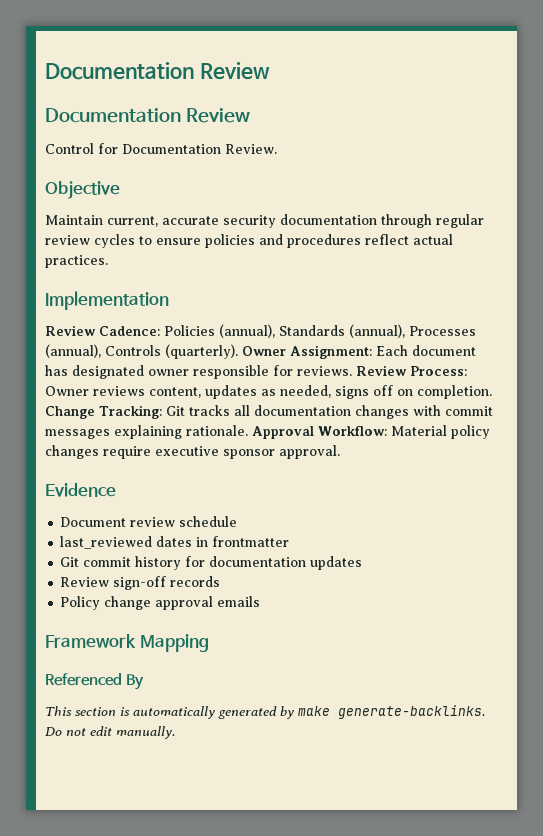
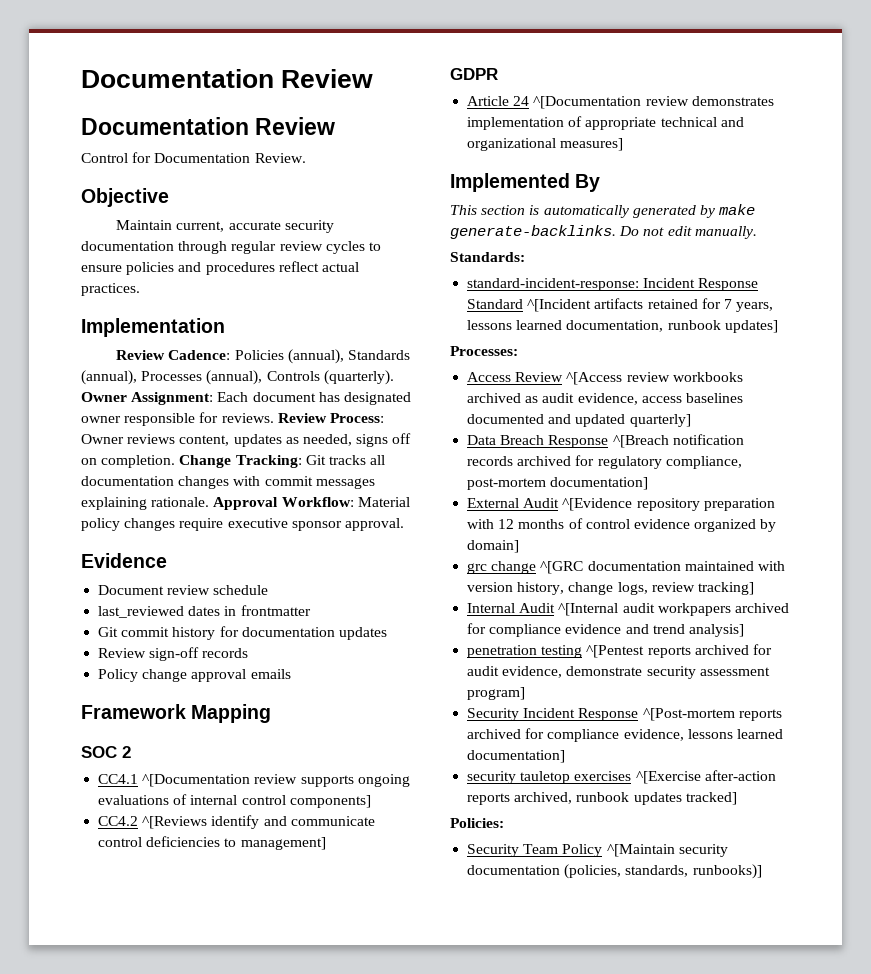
- Referenced By
+ SOC 2
+ CC4.1 ^[Documentation review supports ongoing evaluations of internal control components]
+ CC4.2 ^[Reviews identify and communicate control deficiencies to management]
+ GDPR
+ Article 24 ^[Documentation review demonstrates implementation of appropriate technical and organizational measures]
+ Implemented By
+ Standards:
+ standard-incident-response: Incident Response Standard ^[Incident artifacts retained for 7 years, lessons learned documentation, runbook updates]
+ Processes:
+ Access Review ^[Access review workbooks archived as audit evidence, access baselines documented and updated quarterly]
+ Data Breach Response ^[Breach notification records archived for regulatory compliance, post-mortem documentation]
+ External Audit ^[Evidence repository preparation with 12 months of control evidence organized by domain]
+ grc change ^[GRC documentation maintained with version history, change logs, review tracking]
+ Internal Audit ^[Internal audit workpapers archived for compliance evidence and trend analysis]
+ penetration testing ^[Pentest reports archived for audit evidence, demonstrate security assessment program]
+ Security Incident Response ^[Post-mortem reports archived for compliance evidence, lessons learned documentation]
+ security tauletop exercises ^[Exercise after-action reports archived, runbook updates tracked]
+ Policies:
+ Security Team Policy ^[Maintain security documentation (policies, standards, runbooks)]

